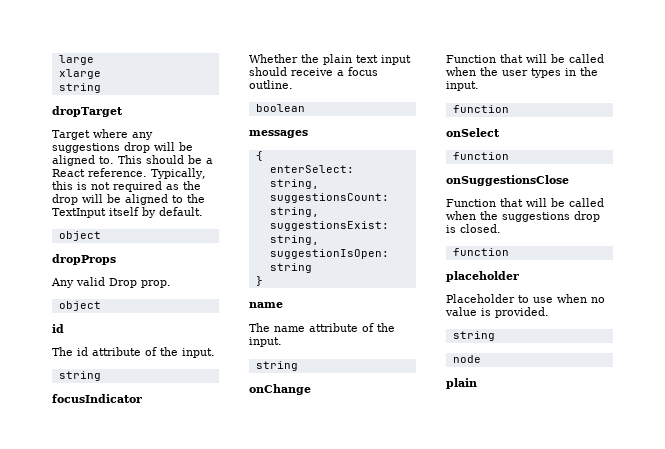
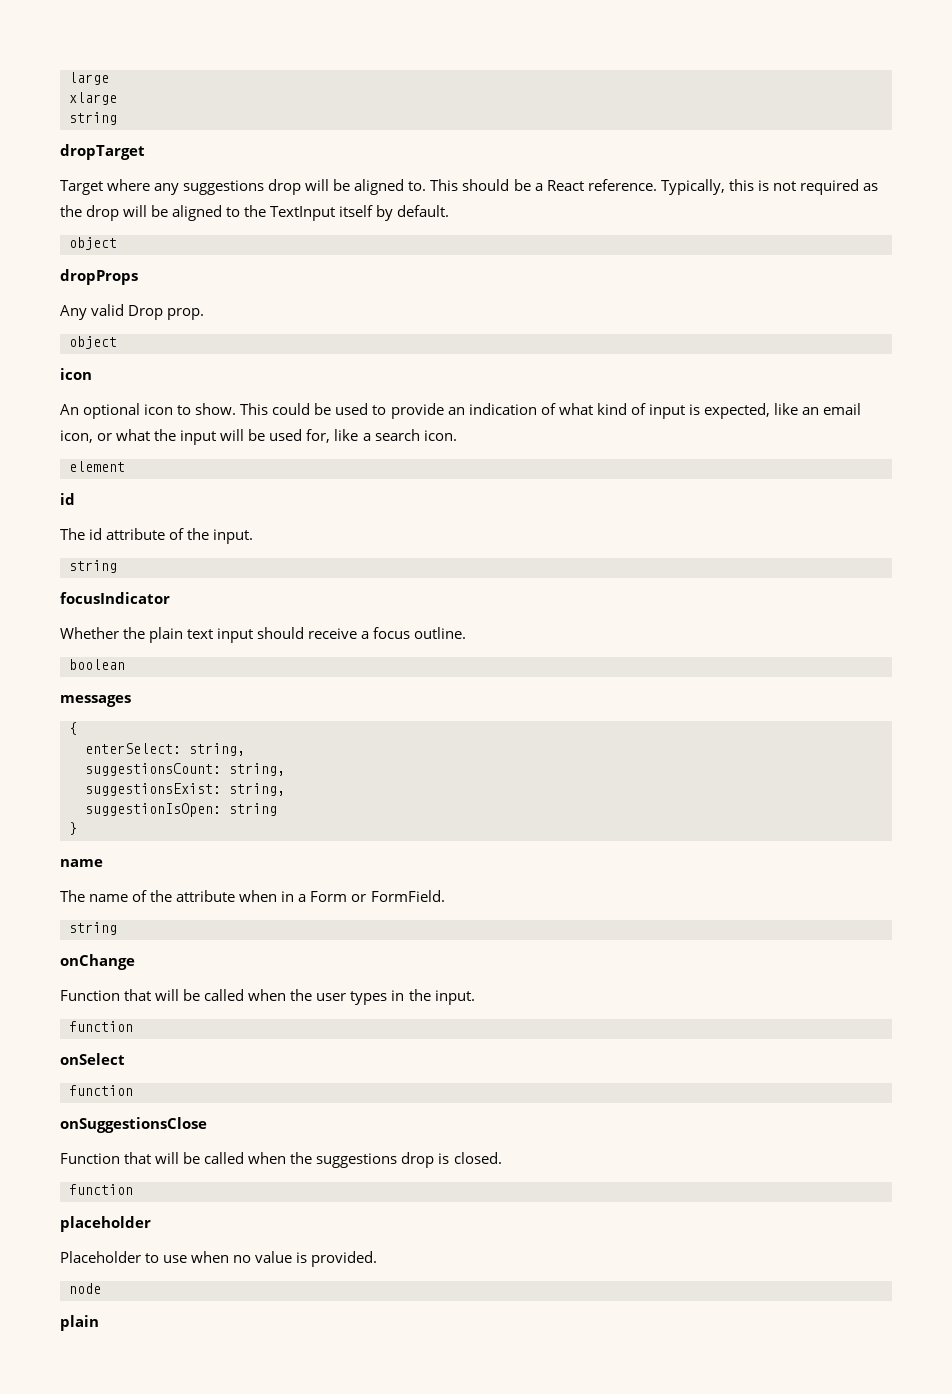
  Any valid Drop prop.
  object
+ icon
+ An optional icon to show. This could be used to provide an indication of what kind of input is expected, like an email icon, or what the input will be used for, like a search icon.
+ element
- The name attribute of the input.
+ The name of the attribute when in a Form or FormField.
  Placeholder to use when no value is provided.
- string

